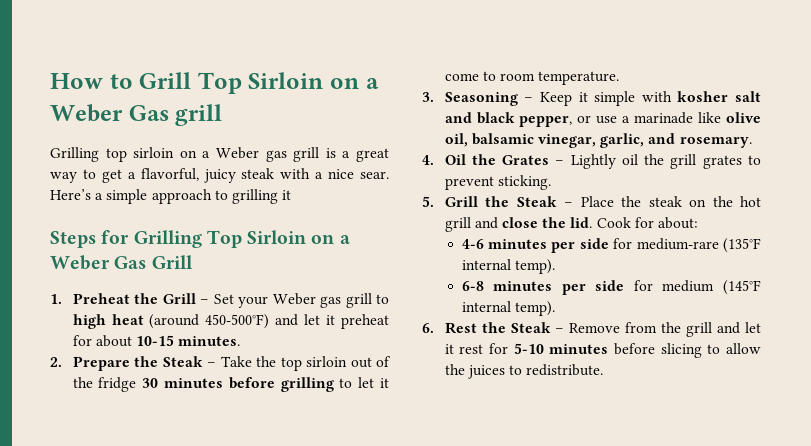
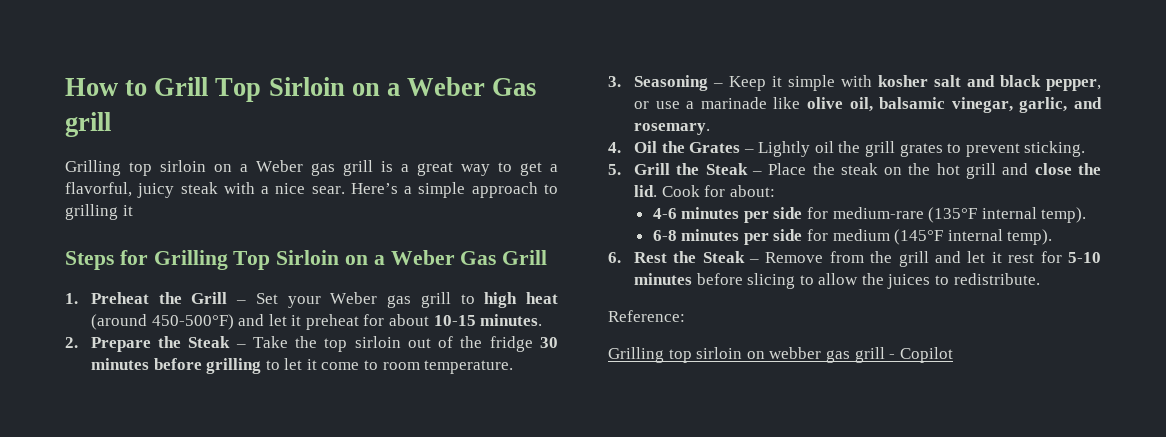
+ Reference:
+ Grilling top sirloin on webber gas grill - Copilot

